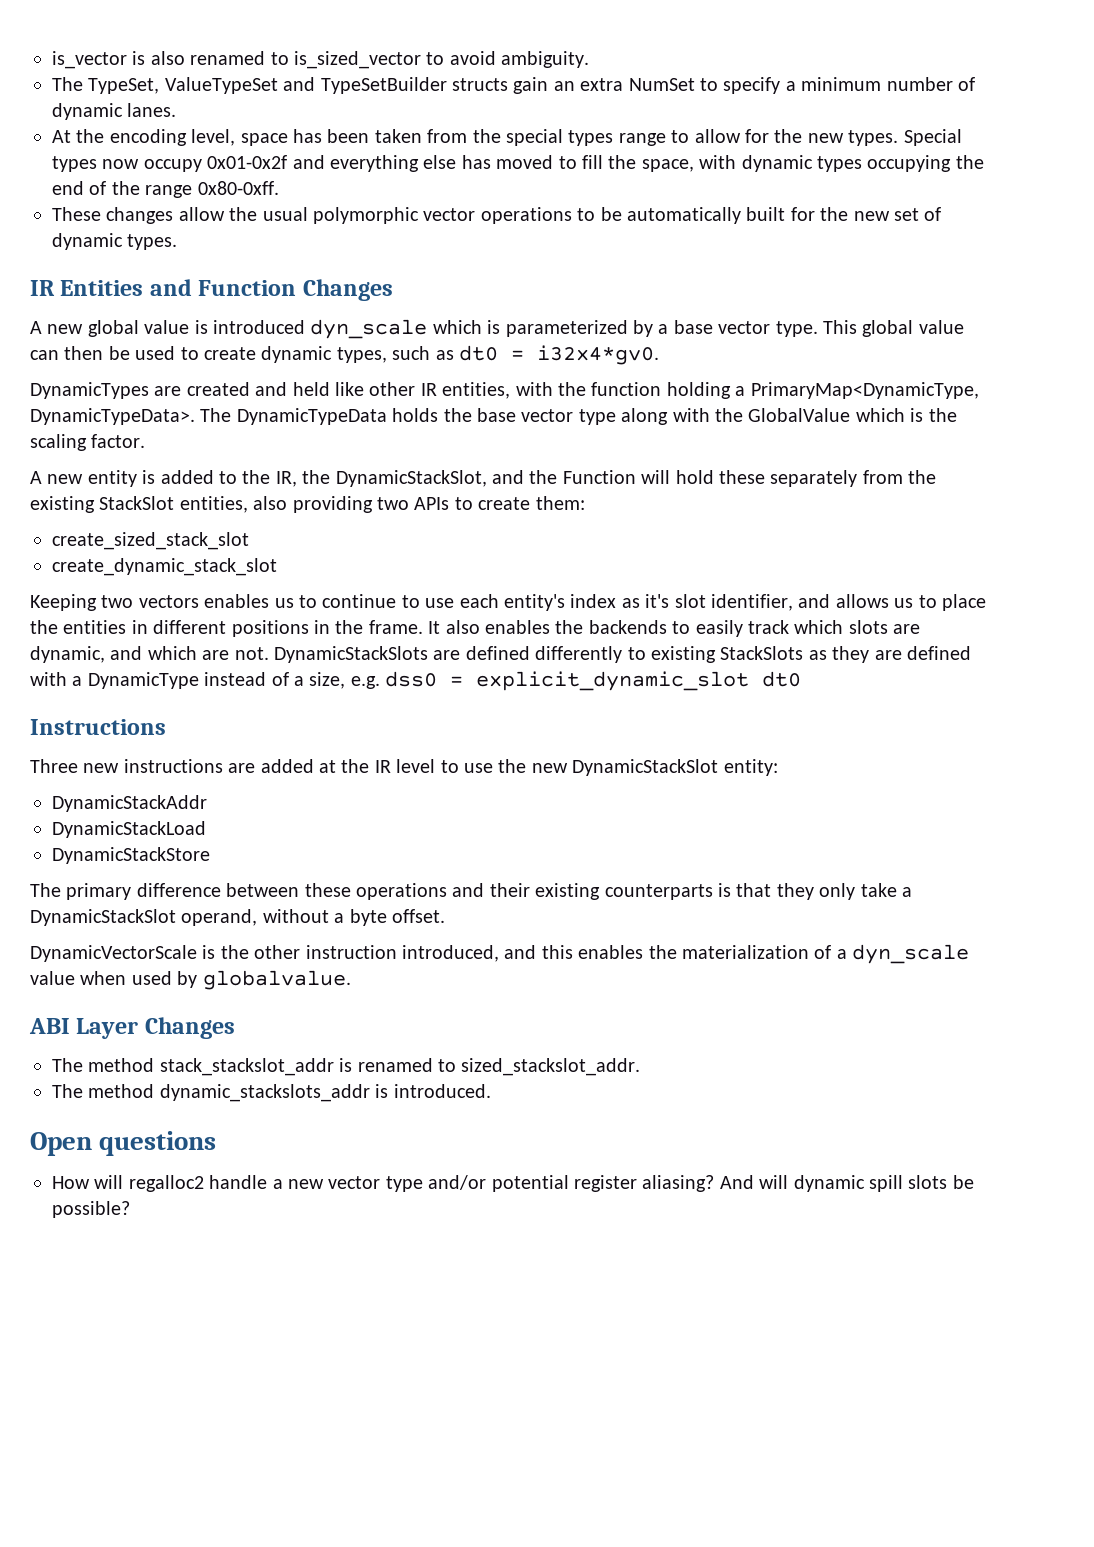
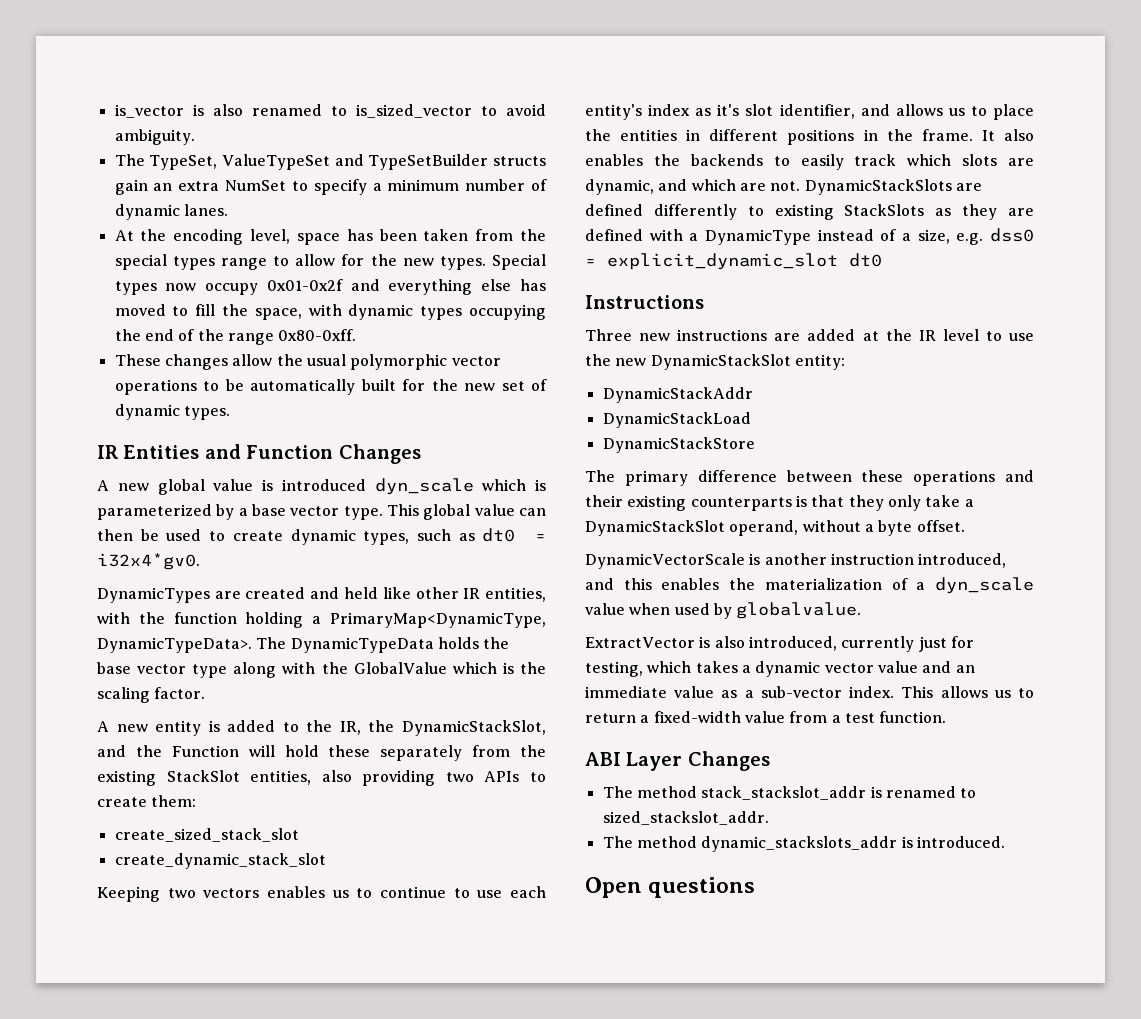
- DynamicVectorScale is the other instruction introduced, and this enables the materialization of a dyn_scale value when used by globalvalue.
+ DynamicVectorScale is another instruction introduced, and this enables the materialization of a dyn_scale value when used by globalvalue.
+ ExtractVector is also introduced, currently just for testing, which takes a dynamic vector value and an immediate value as a sub-vector index. This allows us to return a fixed-width value from a test function.
- How will regalloc2 handle a new vector type and/or potential register aliasing? And will dynamic spill slots be possible?

